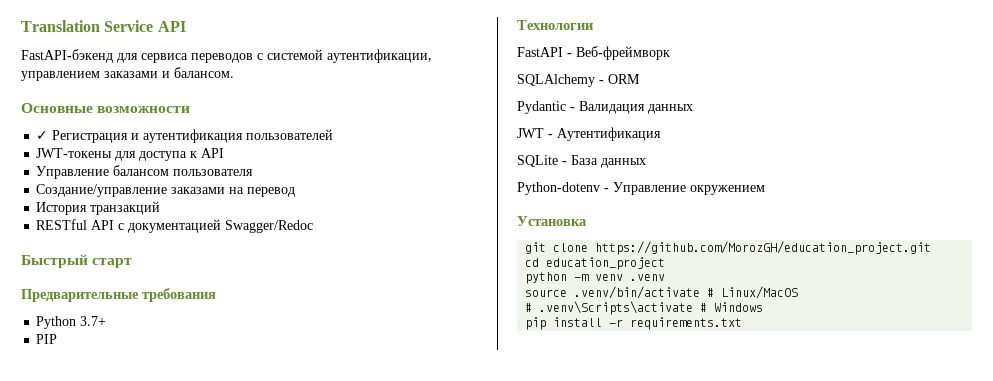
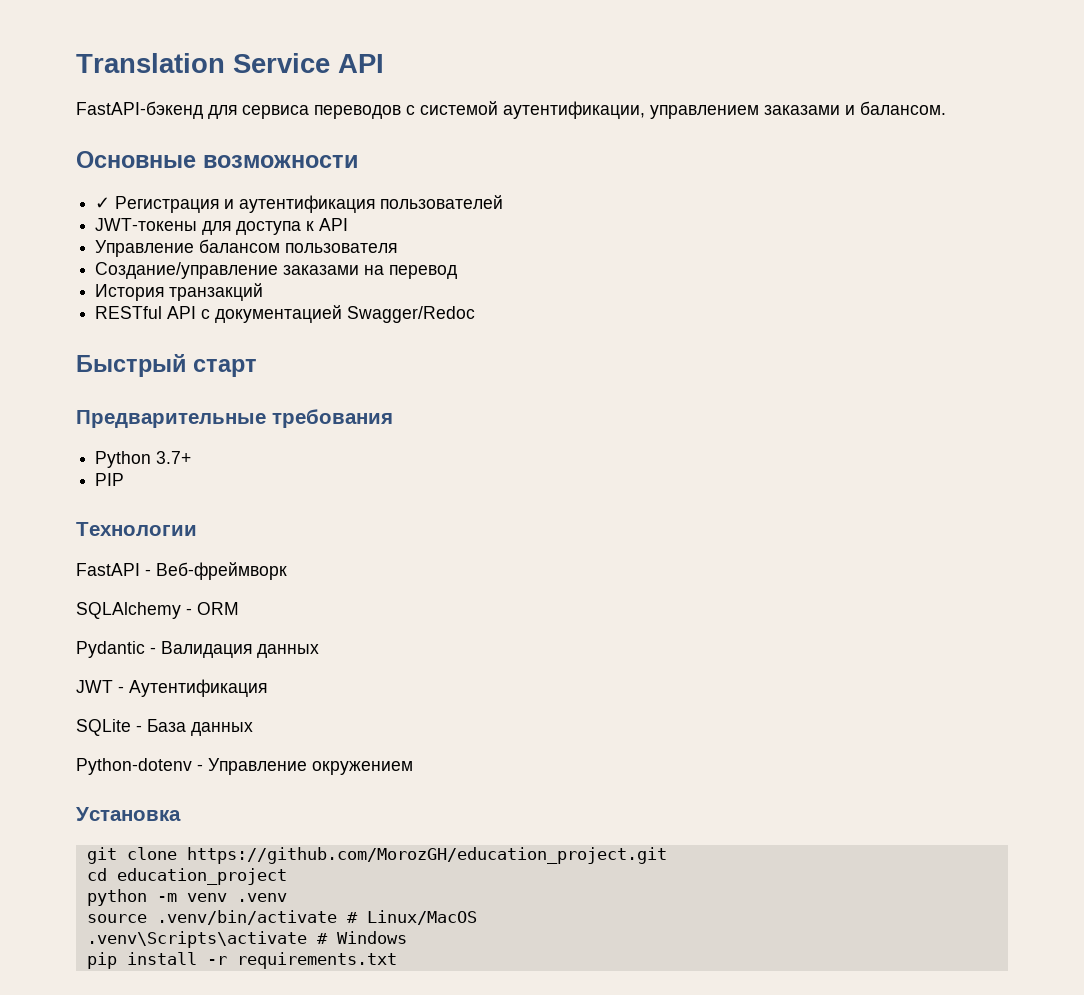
- # .venv\Scripts\activate # Windows
+ .venv\Scripts\activate # Windows

